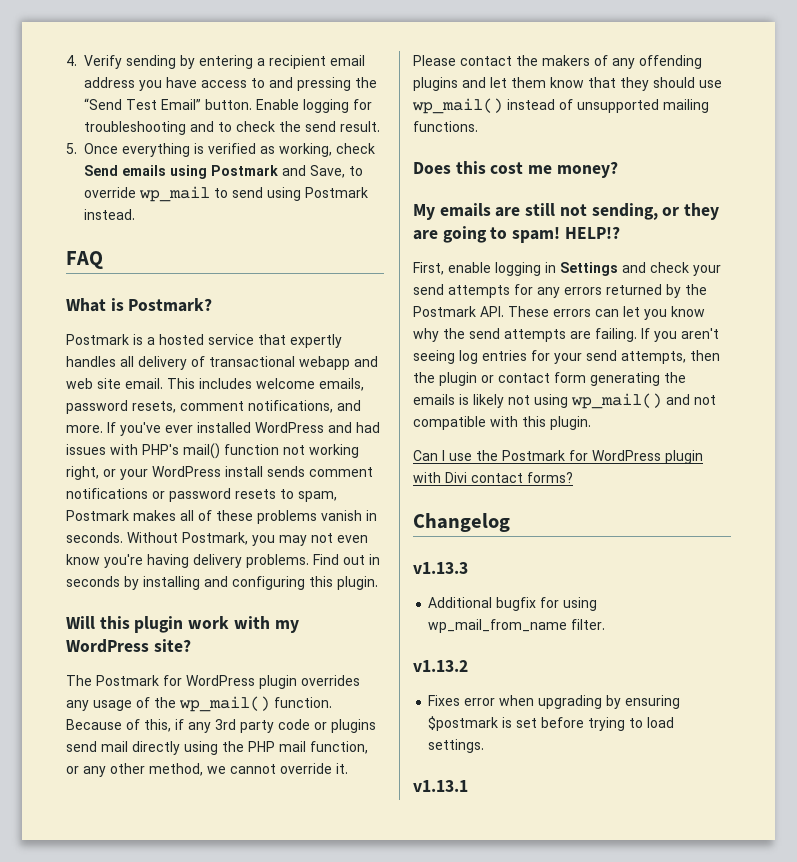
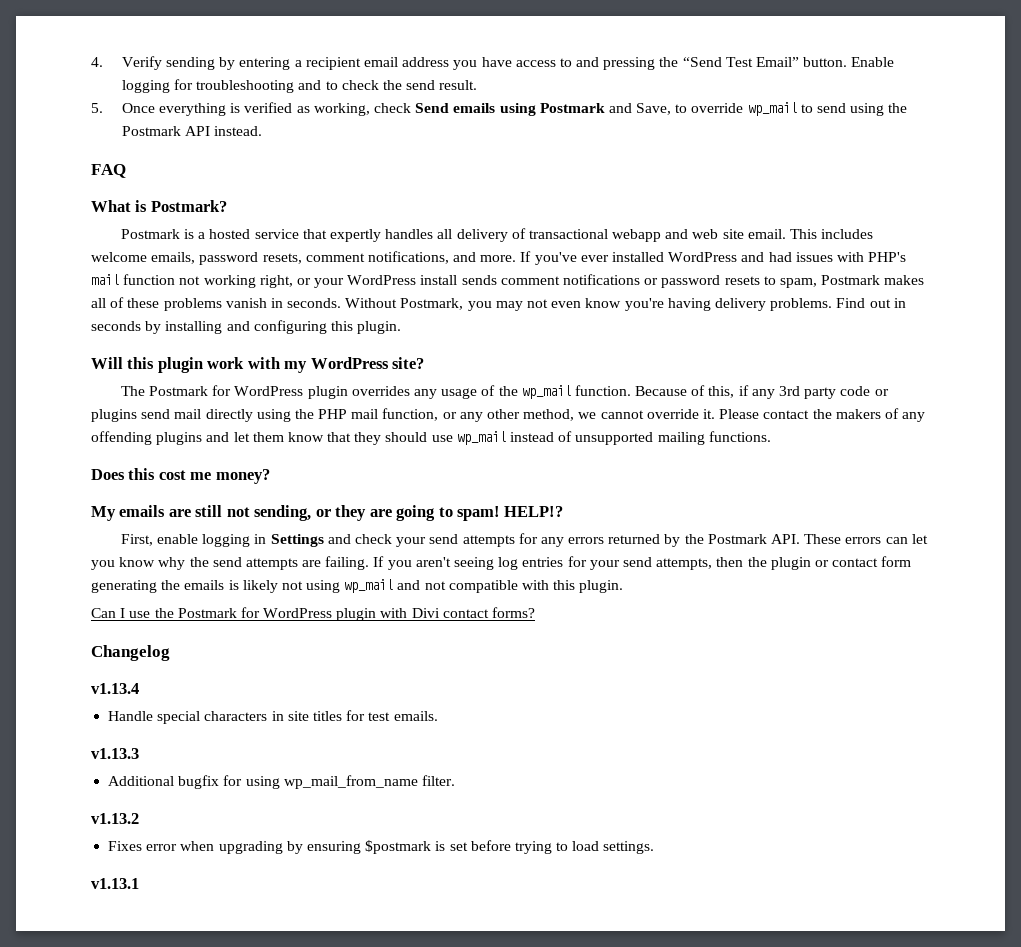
- 5. Once everything is verified as working, check Send emails using Postmark and Save, to override wp_mail to send using Postmark instead.
+ 5. Once everything is verified as working, check Send emails using Postmark and Save, to override wp_mail to send using the Postmark API instead.
- If you've ever installed WordPress and had issues with PHP's mail() function not working right, or your WordPress install sends comment notifications or password resets to spam, Postmark makes all of these problems vanish in seconds.
+ If you've ever installed WordPress and had issues with PHP's mail function not working right, or your WordPress install sends comment notifications or password resets to spam, Postmark makes all of these problems vanish in seconds.
- The Postmark for WordPress plugin overrides any usage of the wp_mail() function.
+ The Postmark for WordPress plugin overrides any usage of the wp_mail function.
- Please contact the makers of any offending plugins and let them know that they should use wp_mail() instead of unsupported mailing functions.
+ Please contact the makers of any offending plugins and let them know that they should use wp_mail instead of unsupported mailing functions.
- If you aren't seeing log entries for your send attempts, then the plugin or contact form generating the emails is likely not using wp_mail() and not compatible with this plugin.
+ If you aren't seeing log entries for your send attempts, then the plugin or contact form generating the emails is likely not using wp_mail and not compatible with this plugin.
+ v1.13.4
+ Handle special characters in site titles for test emails.

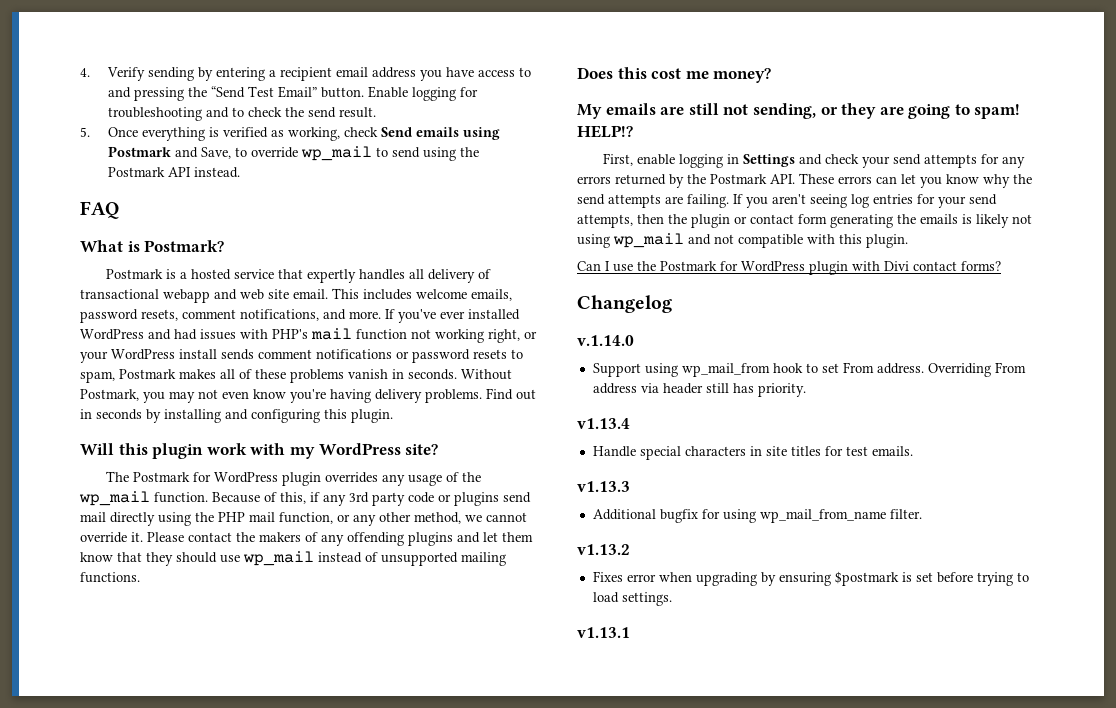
+ v.1.14.0
+ Support using wp_mail_from hook to set From address. Overriding From address via header still has priority.

